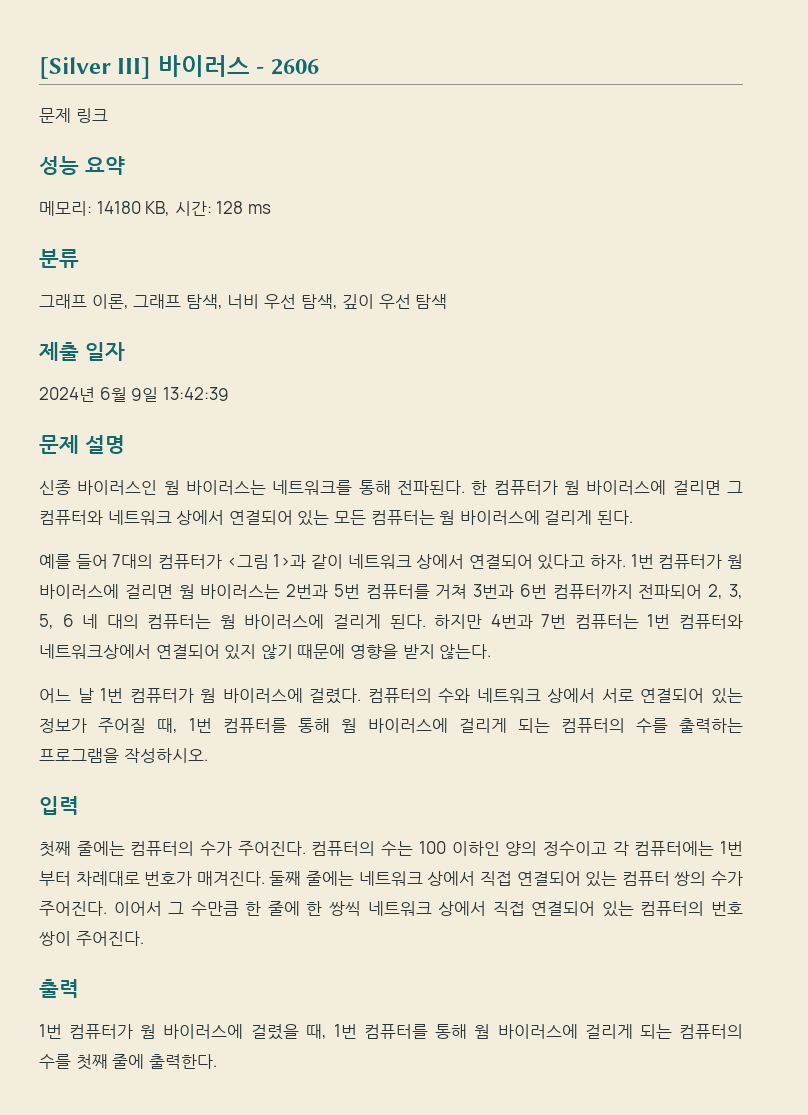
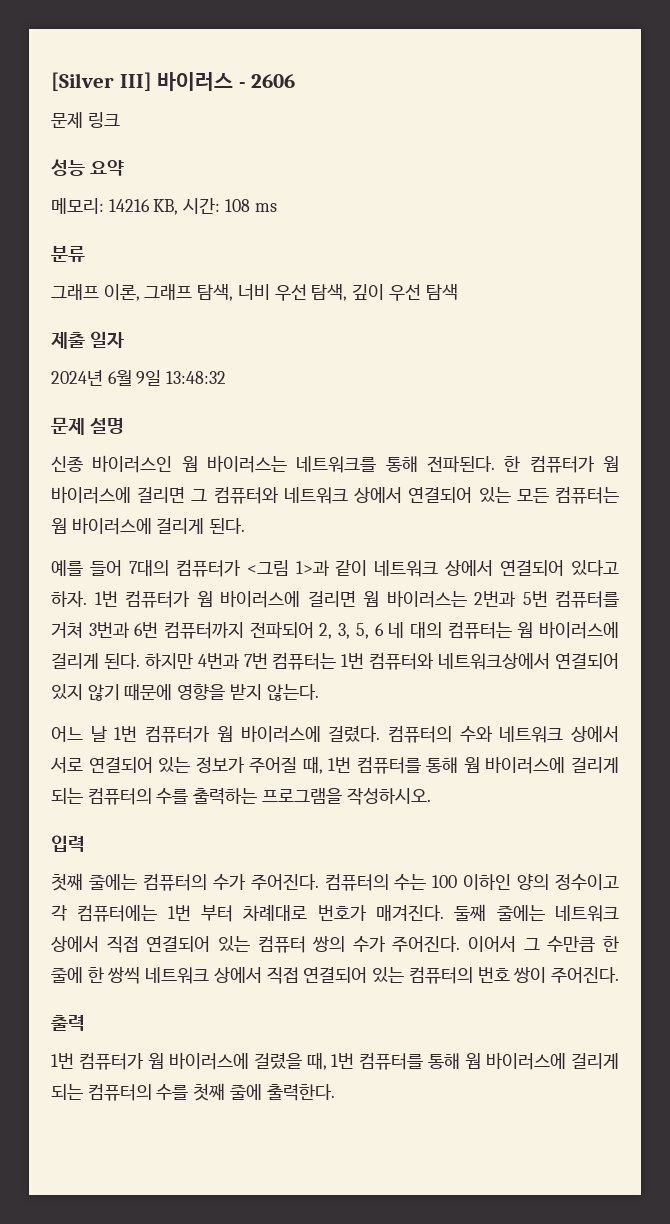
- 메모리: 14180 KB, 시간: 128 ms
+ 메모리: 14216 KB, 시간: 108 ms
- 2024년 6월 9일 13:42:39
+ 2024년 6월 9일 13:48:32

